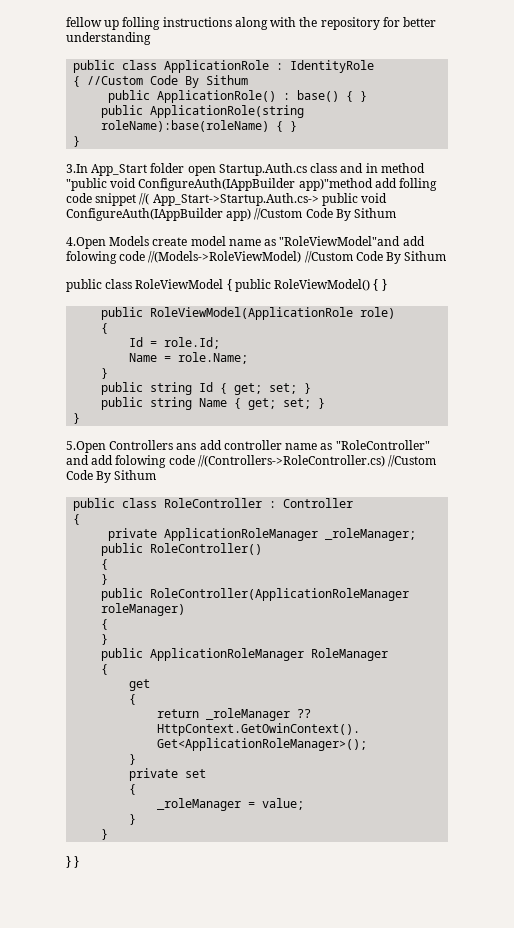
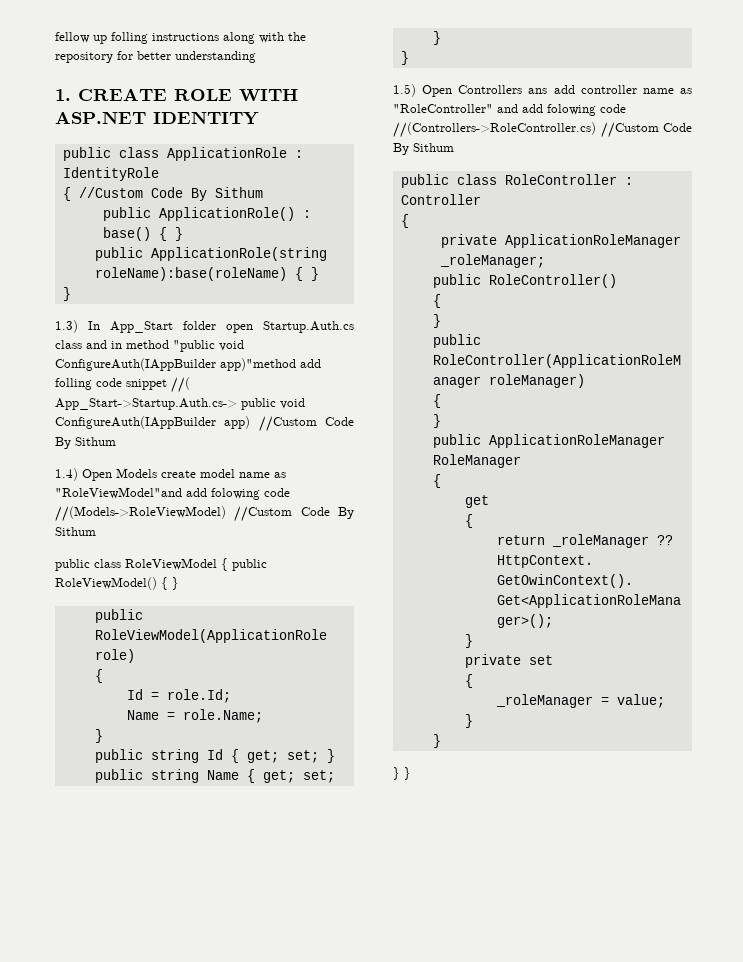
+ 1. CREATE ROLE WITH ASP.NET IDENTITY
- 3.In App_Start folder open Startup.Auth.cs class and in method "public void ConfigureAuth(IAppBuilder app)"method add folling code snippet //( App_Start->Startup.Auth.cs-> public void ConfigureAuth(IAppBuilder app) //Custom Code By Sithum
+ 1.3) In App_Start folder open Startup.Auth.cs class and in method "public void ConfigureAuth(IAppBuilder app)"method add folling code snippet //( App_Start->Startup.Auth.cs-> public void ConfigureAuth(IAppBuilder app) //Custom Code By Sithum
- 4.Open Models create model name as "RoleViewModel"and add folowing code //(Models->RoleViewModel) //Custom Code By Sithum
+ 1.4) Open Models create model name as "RoleViewModel"and add folowing code //(Models->RoleViewModel) //Custom Code By Sithum
- 5.Open Controllers ans add controller name as "RoleController" and add folowing code //(Controllers->RoleController.cs) //Custom Code By Sithum
+ 1.5) Open Controllers ans add controller name as "RoleController" and add folowing code //(Controllers->RoleController.cs) //Custom Code By Sithum

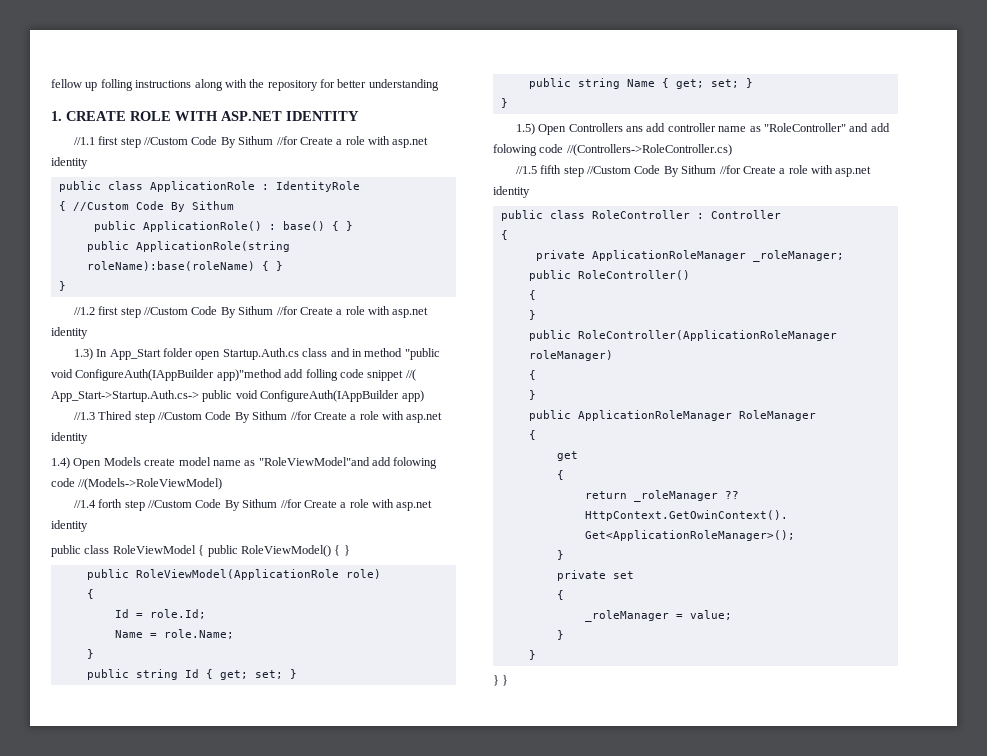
+ //1.1 first step //Custom Code By Sithum //for Create a role with asp.net identity
+ //1.2 first step //Custom Code By Sithum //for Create a role with asp.net identity
- 1.3) In App_Start folder open Startup.Auth.cs class and in method "public void ConfigureAuth(IAppBuilder app)"method add folling code snippet //( App_Start->Startup.Auth.cs-> public void ConfigureAuth(IAppBuilder app) //Custom Code By Sithum
+ 1.3) In App_Start folder open Startup.Auth.cs class and in method "public void ConfigureAuth(IAppBuilder app)"method add folling code snippet //( App_Start->Startup.Auth.cs-> public void ConfigureAuth(IAppBuilder app)
+ //1.3 Thired step //Custom Code By Sithum //for Create a role with asp.net identity
- 1.4) Open Models create model name as "RoleViewModel"and add folowing code //(Models->RoleViewModel) //Custom Code By Sithum
+ 1.4) Open Models create model name as "RoleViewModel"and add folowing code //(Models->RoleViewModel)
+ //1.4 forth step //Custom Code By Sithum //for Create a role with asp.net identity
- 1.5) Open Controllers ans add controller name as "RoleController" and add folowing code //(Controllers->RoleController.cs) //Custom Code By Sithum
+ 1.5) Open Controllers ans add controller name as "RoleController" and add folowing code //(Controllers->RoleController.cs)
+ //1.5 fifth step //Custom Code By Sithum //for Create a role with asp.net identity

